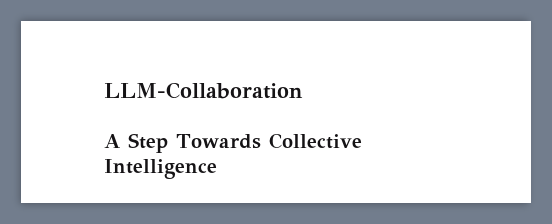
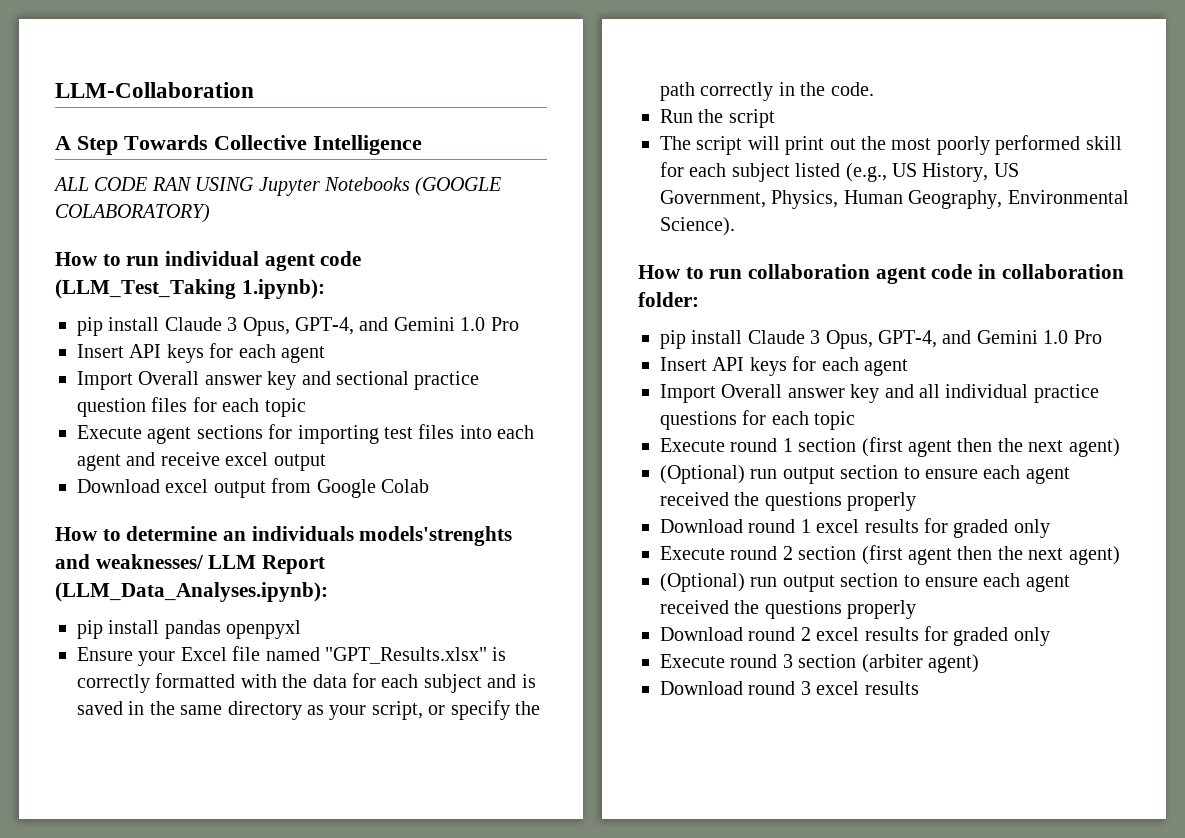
+ ALL CODE RAN USING Jupyter Notebooks (GOOGLE COLABORATORY)
+ How to run individual agent code (LLM_Test_Taking 1.ipynb):
+ pip install Claude 3 Opus, GPT-4, and Gemini 1.0 Pro
+ Insert API keys for each agent
+ Import Overall answer key and sectional practice question files for each topic
+ Execute agent sections for importing test files into each agent and receive excel output
+ Download excel output from Google Colab
+ How to determine an individuals models'strenghts and weaknesses/ LLM Report (LLM_Data_Analyses.ipynb):
+ pip install pandas openpyxl
+ Ensure your Excel file named "GPT_Results.xlsx" is correctly formatted with the data for each subject and is saved in the same directory as your script, or specify the path correctly in the code.
+ Run the script
+ The script will print out the most poorly performed skill for each subject listed (e.g., US History, US Government, Physics, Human Geography, Environmental Science).
+ How to run collaboration agent code in collaboration folder:
+ pip install Claude 3 Opus, GPT-4, and Gemini 1.0 Pro
+ Insert API keys for each agent
+ Import Overall answer key and all individual practice questions for each topic
+ Execute round 1 section (first agent then the next agent)
+ (Optional) run output section to ensure each agent received the questions properly
+ Download round 1 excel results for graded only
+ Execute round 2 section (first agent then the next agent)
+ (Optional) run output section to ensure each agent received the questions properly
+ Download round 2 excel results for graded only
+ Execute round 3 section (arbiter agent)
+ Download round 3 excel results

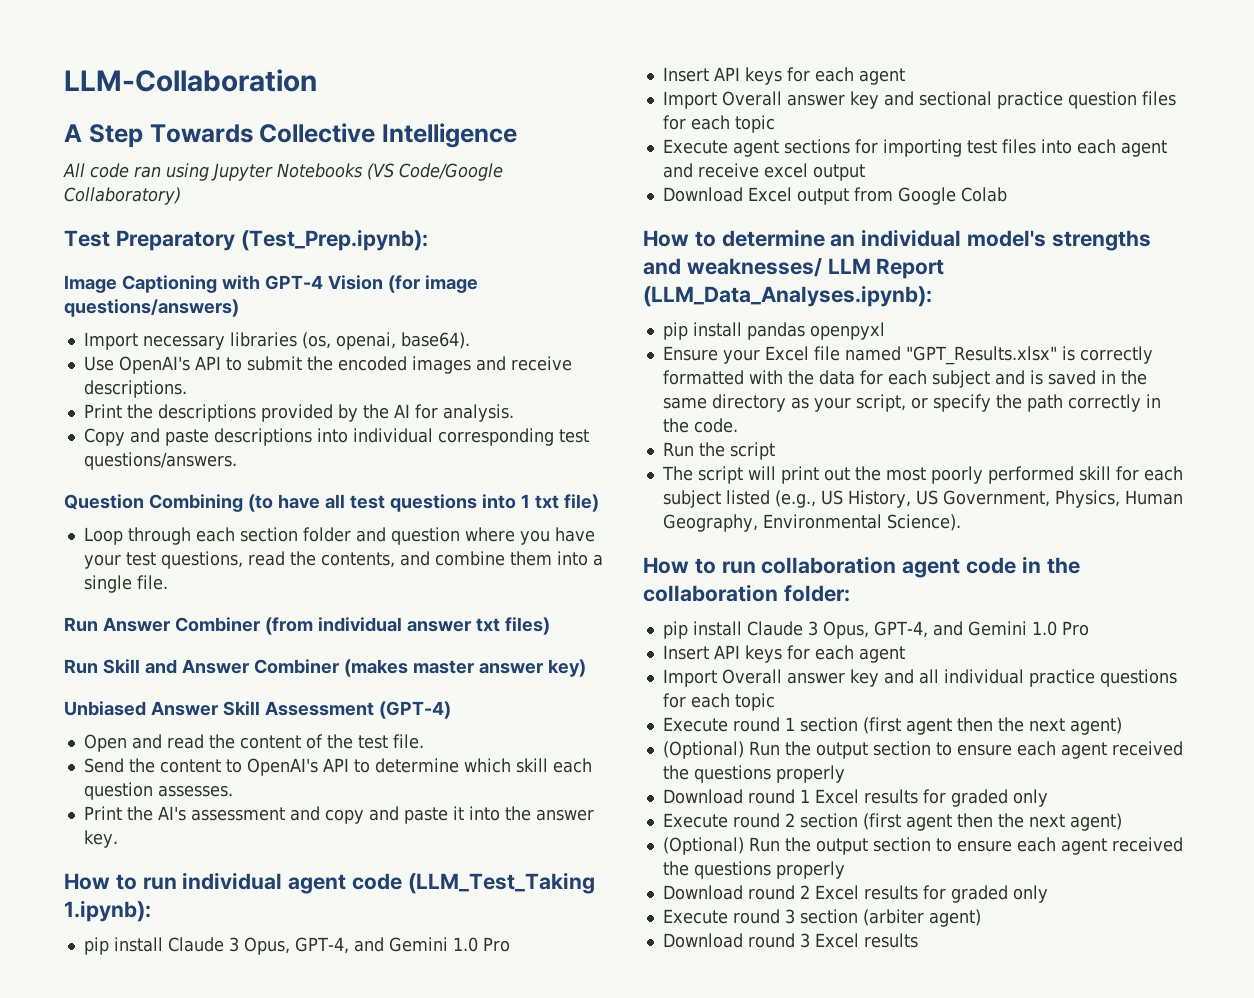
- ALL CODE RAN USING Jupyter Notebooks (GOOGLE COLABORATORY)
+ All code ran using Jupyter Notebooks (VS Code/Google Collaboratory)
+ Test Preparatory (Test_Prep.ipynb):
+ Image Captioning with GPT-4 Vision (for image questions/answers)
+ Import necessary libraries (os, openai, base64).
+ Use OpenAI's API to submit the encoded images and receive descriptions.
+ Print the descriptions provided by the AI for analysis.
+ Copy and paste descriptions into individual corresponding test questions/answers.
+ Question Combining (to have all test questions into 1 txt file)
+ Loop through each section folder and question where you have your test questions, read the contents, and combine them into a single file.
+ Run Answer Combiner (from individual answer txt files)
+ Run Skill and Answer Combiner (makes master answer key)
+ Unbiased Answer Skill Assessment (GPT-4)
+ Open and read the content of the test file.
+ Send the content to OpenAI's API to determine which skill each question assesses.
+ Print the AI's assessment and copy and paste it into the answer key.
- Download excel output from Google Colab
+ Download Excel output from Google Colab
- How to determine an individuals models'strenghts and weaknesses/ LLM Report (LLM_Data_Analyses.ipynb):
+ How to determine an individual model's strengths and weaknesses/ LLM Report (LLM_Data_Analyses.ipynb):
- How to run collaboration agent code in collaboration folder:
+ How to run collaboration agent code in the collaboration folder:
  Execute round 1 section (first agent then the next agent)
- (Optional) run output section to ensure each agent received the questions properly
+ (Optional) Run the output section to ensure each agent received the questions properly
- Download round 1 excel results for graded only
+ Download round 1 Excel results for graded only
  Execute round 2 section (first agent then the next agent)
- (Optional) run output section to ensure each agent received the questions properly
+ (Optional) Run the output section to ensure each agent received the questions properly
- Download round 2 excel results for graded only
+ Download round 2 Excel results for graded only
- Download round 3 excel results
+ Download round 3 Excel results

